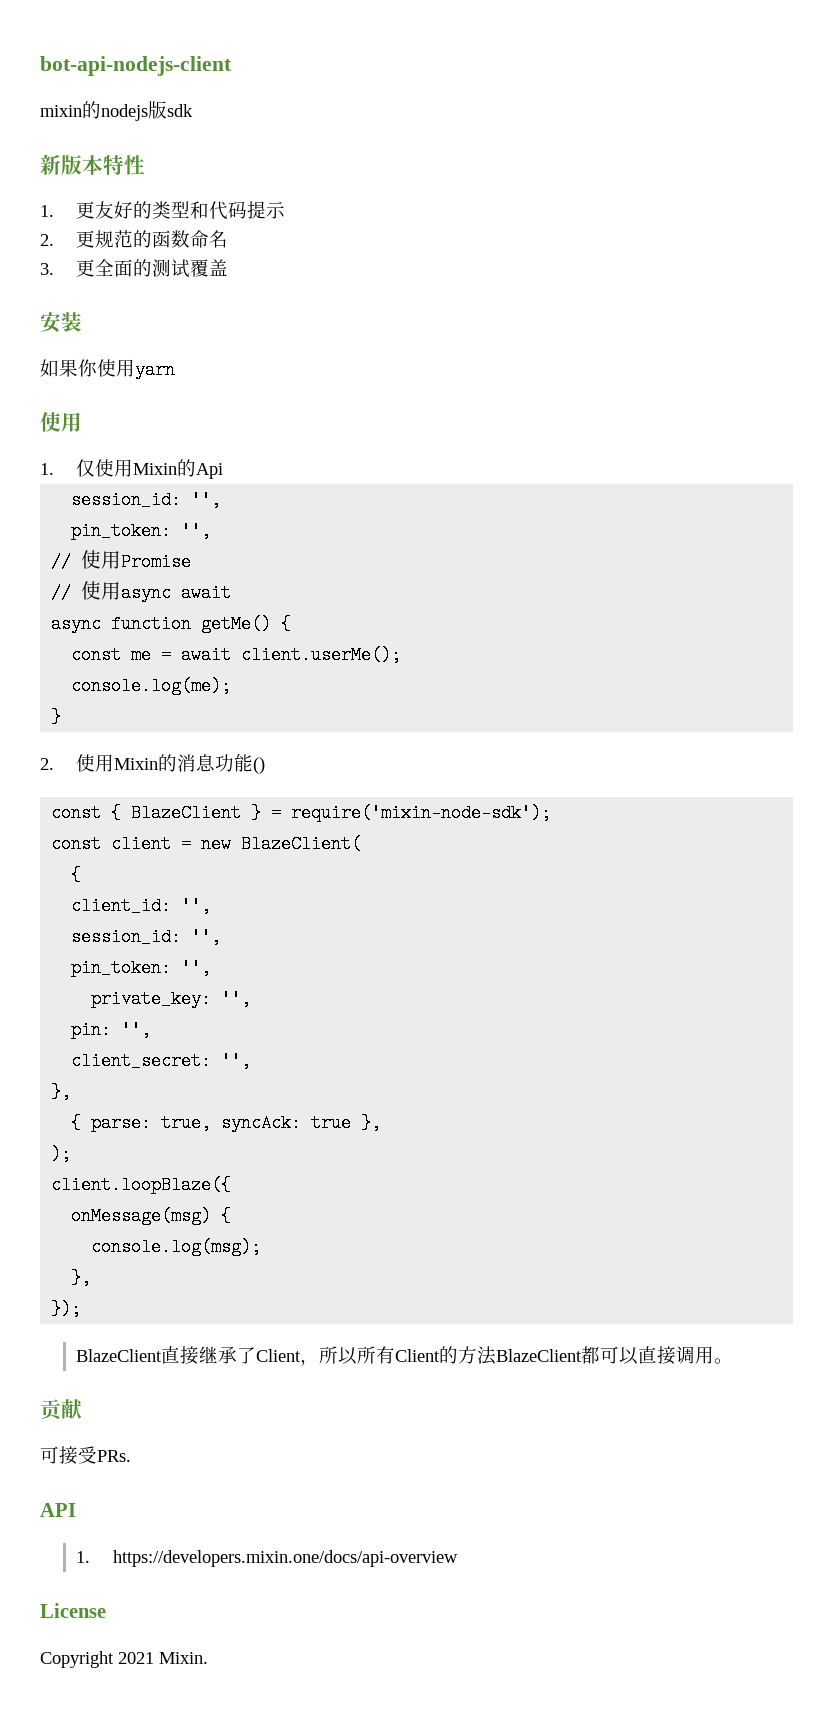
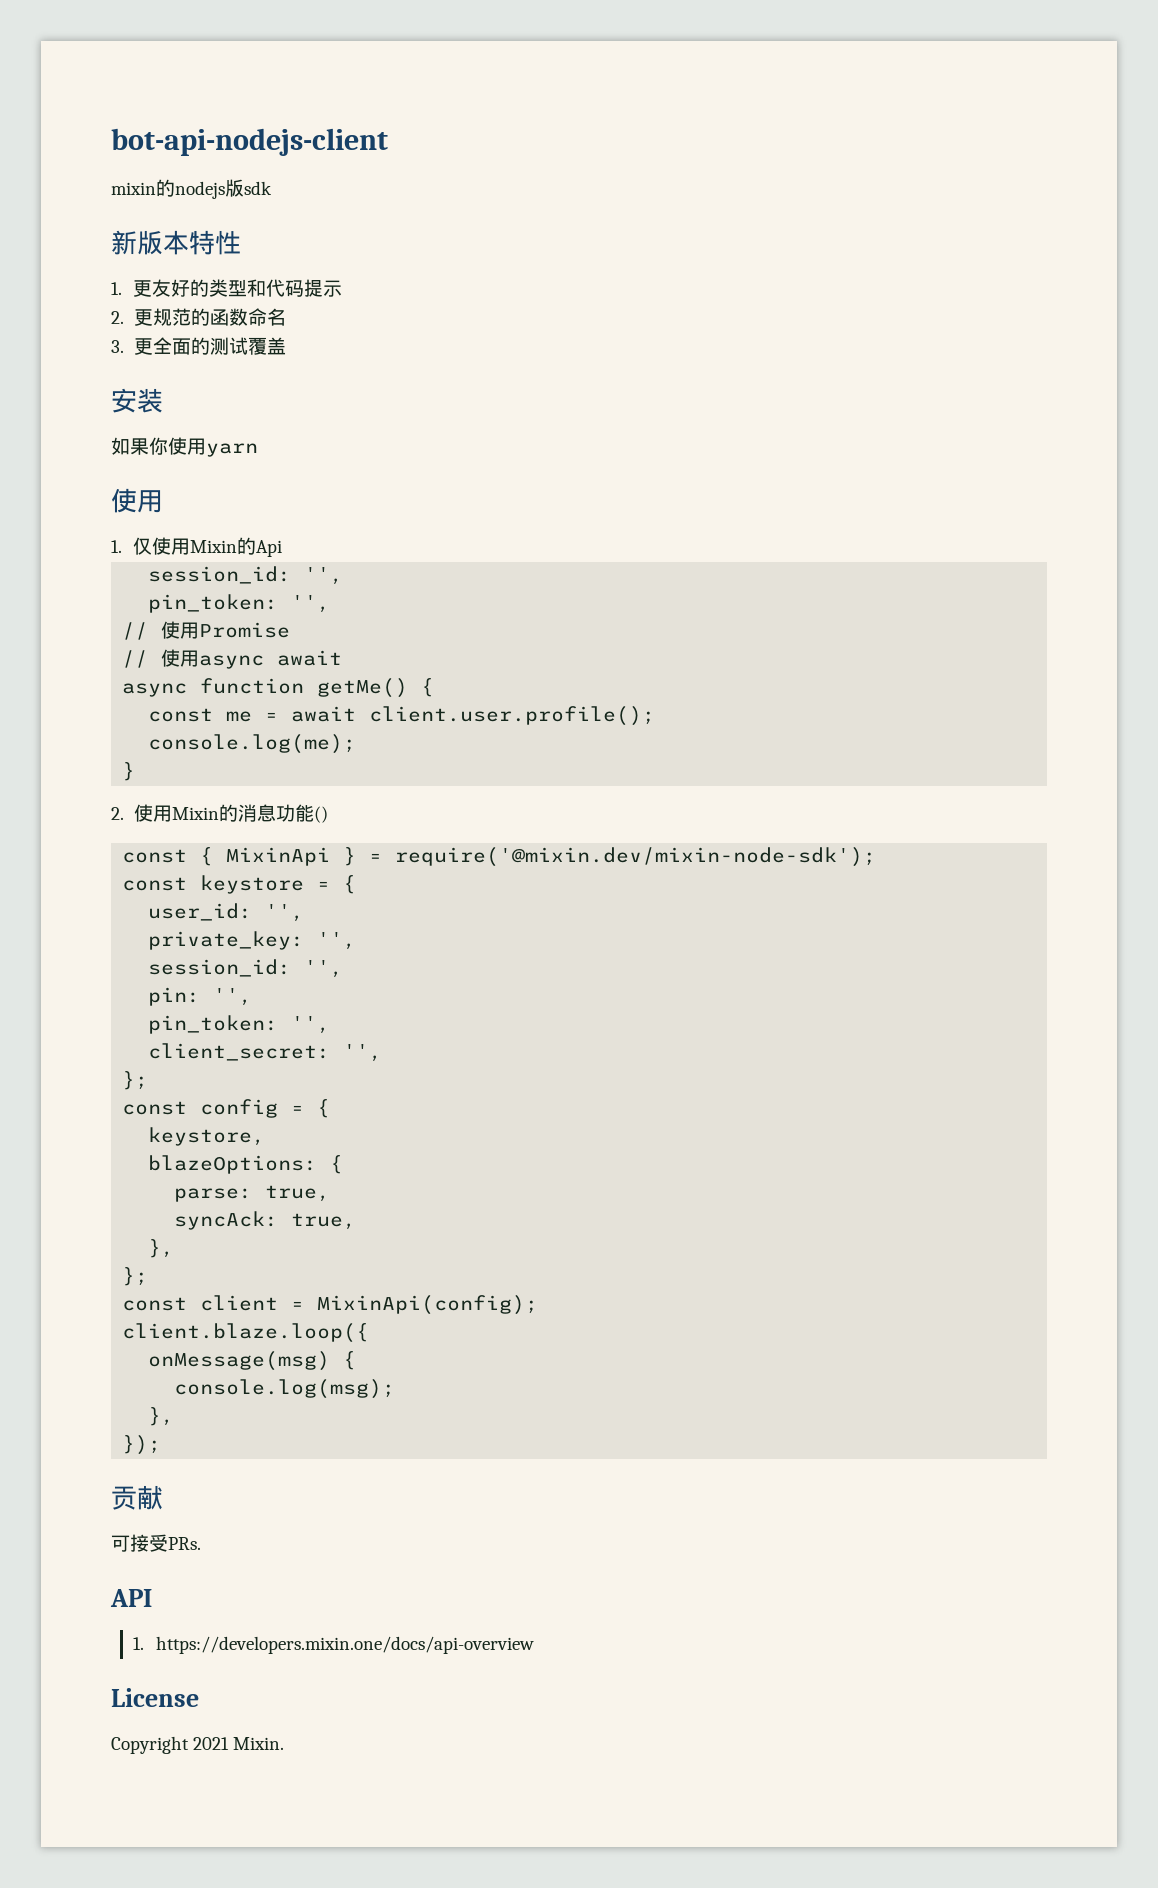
- const me = await client.userMe();
+ const me = await client.user.profile();
- const { BlazeClient } = require('mixin-node-sdk');
- const client = new BlazeClient(
- {
- client_id: '',
+ const { MixinApi } = require('@mixin.dev/mixin-node-sdk');
+ const keystore = {
+ user_id: '',
+ private_key: '',
  session_id: '',
+ pin: '',
  pin_token: '',
- private_key: '',
- pin: '',
  client_secret: '',
+ };
+ const config = {
+ keystore,
+ blazeOptions: {
+ parse: true,
+ syncAck: true,
  },
- { parse: true, syncAck: true },
- );
- client.loopBlaze({
+ };
+ const client = MixinApi(config);
+ client.blaze.loop({
- BlazeClient直接继承了Client，所以所有Client的方法BlazeClient都可以直接调用。

